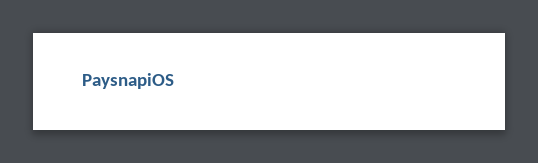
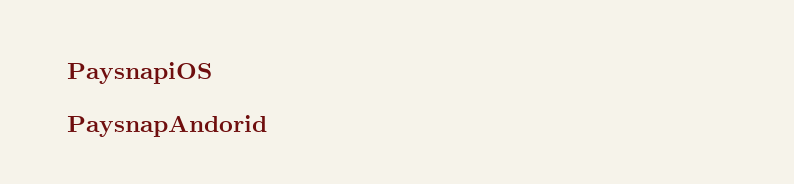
+ PaysnapAndorid

